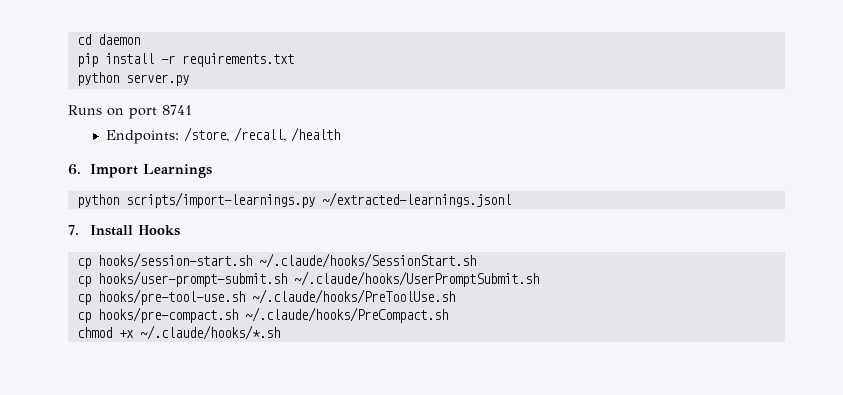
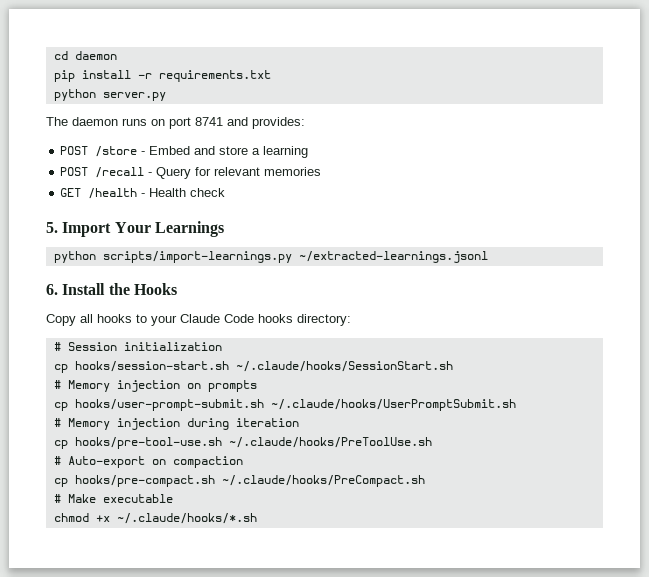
- Runs on port 8741
- Endpoints: /store, /recall, /health
- 6. Import Learnings
+ The daemon runs on port 8741 and provides:
+ POST /store - Embed and store a learning
+ POST /recall - Query for relevant memories
+ GET /health - Health check
+ 5. Import Your Learnings
  python scripts/import-learnings.py ~/extracted-learnings.jsonl
- 7. Install Hooks
+ 6. Install the Hooks
+ Copy all hooks to your Claude Code hooks directory:
+ # Session initialization
  cp hooks/session-start.sh ~/.claude/hooks/SessionStart.sh
+ # Memory injection on prompts
  cp hooks/user-prompt-submit.sh ~/.claude/hooks/UserPromptSubmit.sh
+ # Memory injection during iteration
+ # Auto-export on compaction
+ # Make executable

